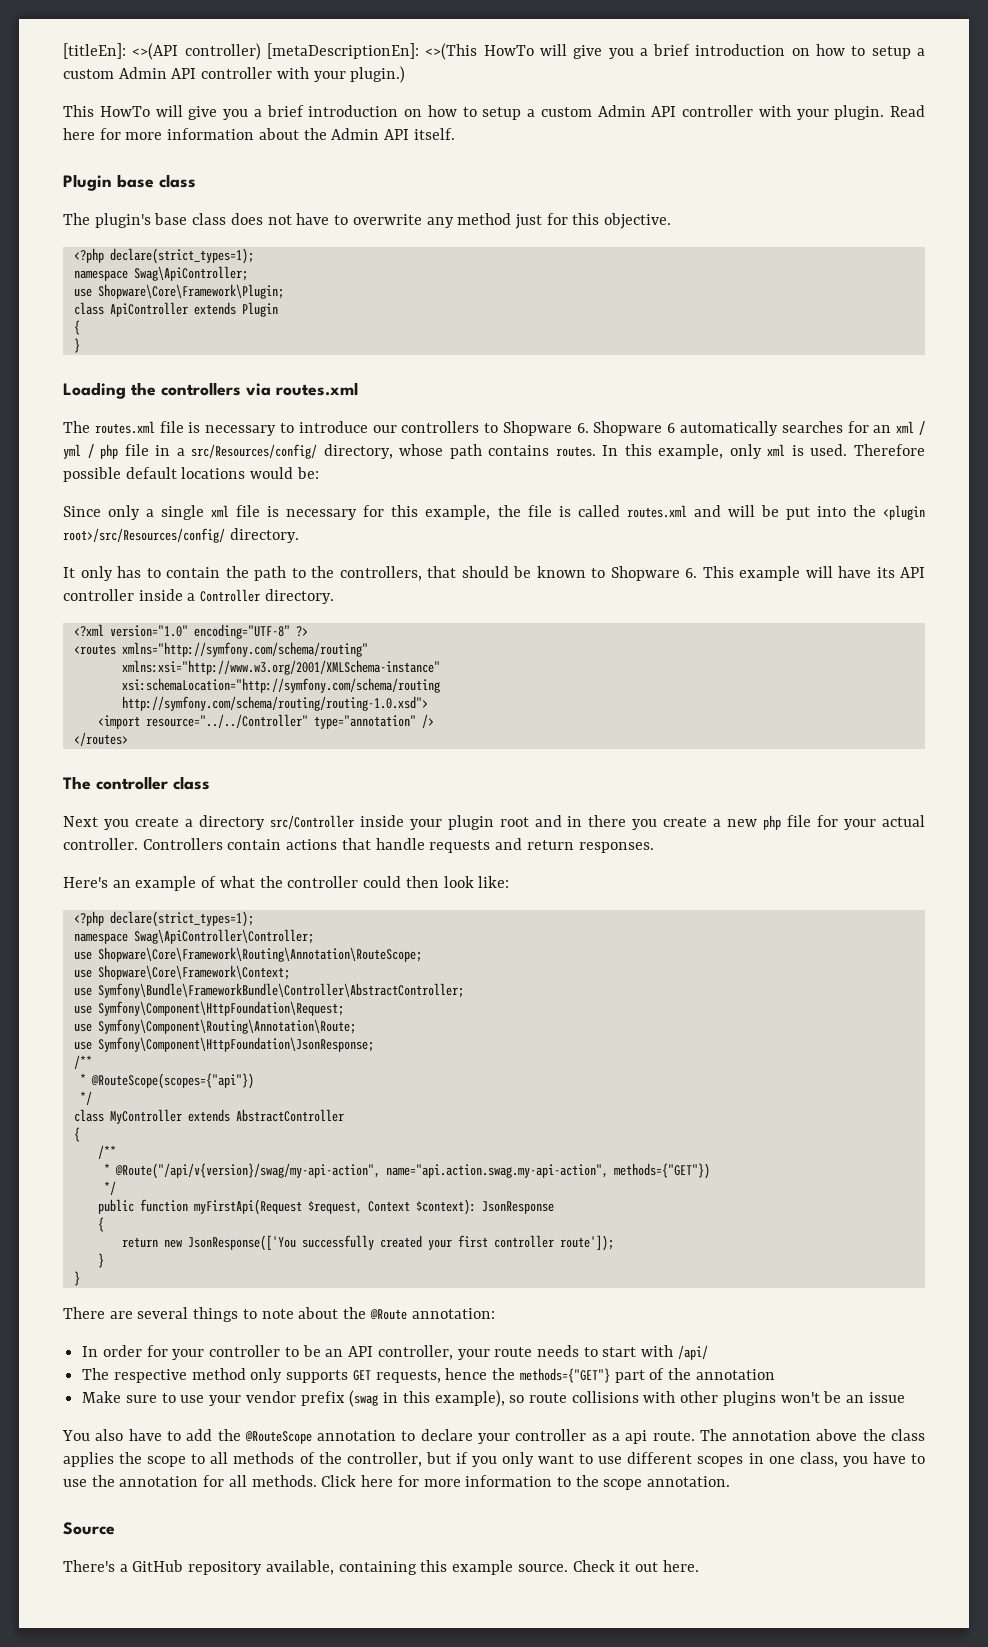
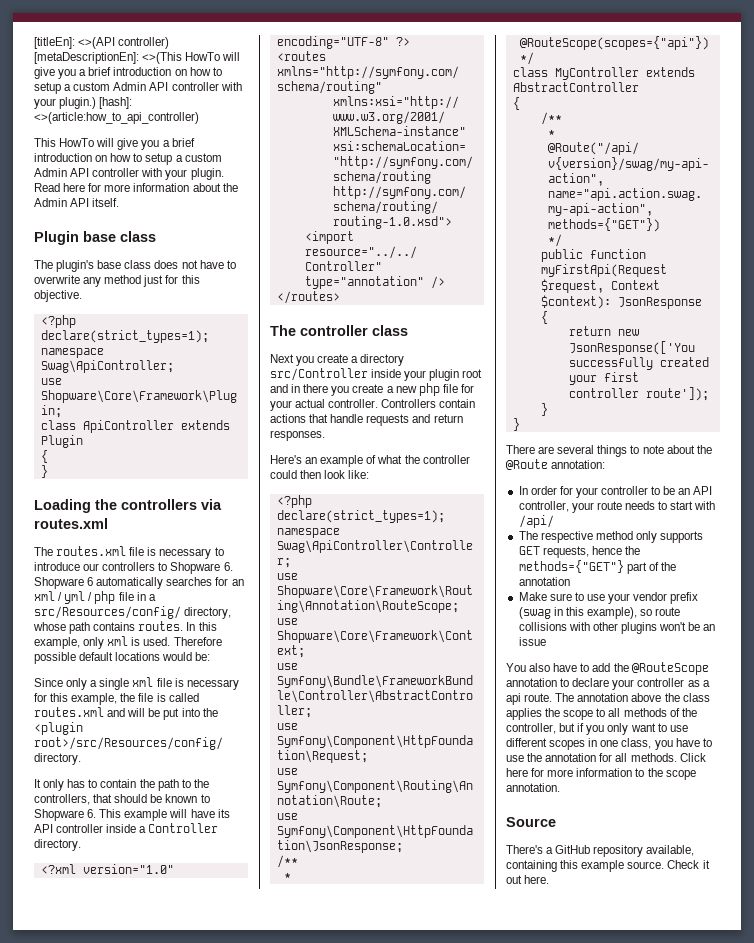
+ [hash]: <>(article:how_to_api_controller)

